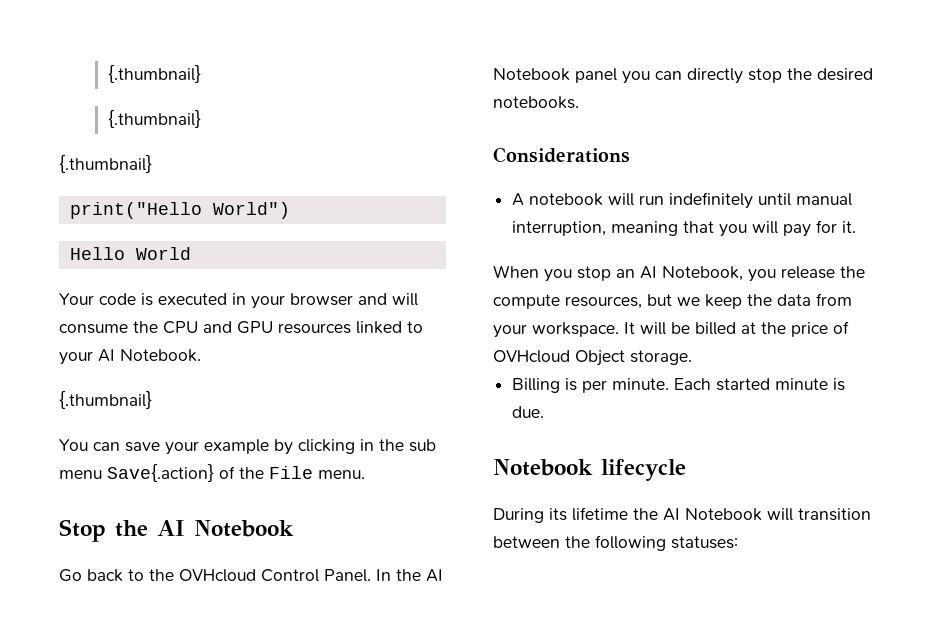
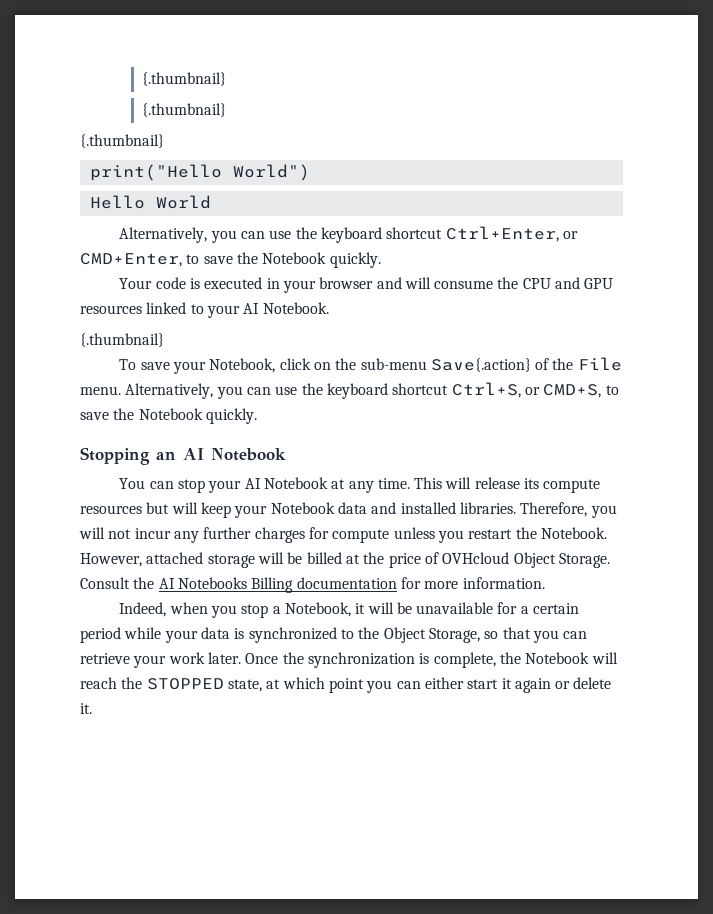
+ Alternatively, you can use the keyboard shortcut Ctrl+Enter, or CMD+Enter, to save the Notebook quickly.
- You can save your example by clicking in the sub menu Save{.action} of the File menu.
- Stop the AI Notebook
- Go back to the OVHcloud Control Panel. In the AI Notebook panel you can directly stop the desired notebooks.
- Considerations
- A notebook will run indefinitely until manual interruption, meaning that you will pay for it.
- When you stop an AI Notebook, you release the compute resources, but we keep the data from your workspace. It will be billed at the price of OVHcloud Object storage.
- Billing is per minute. Each started minute is due.
- Notebook lifecycle
- During its lifetime the AI Notebook will transition between the following statuses:
+ To save your Notebook, click on the sub-menu Save{.action} of the File menu. Alternatively, you can use the keyboard shortcut Ctrl+S, or CMD+S, to save the Notebook quickly.
+ Stopping an AI Notebook
+ You can stop your AI Notebook at any time. This will release its compute resources but will keep your Notebook data and installed libraries. Therefore, you will not incur any further charges for compute unless you restart the Notebook. However, attached storage will be billed at the price of OVHcloud Object Storage. Consult the AI Notebooks Billing documentation for more information.
+ Indeed, when you stop a Notebook, it will be unavailable for a certain period while your data is synchronized to the Object Storage, so that you can retrieve your work later. Once the synchronization is complete, the Notebook will reach the STOPPED state, at which point you can either start it again or delete it.

